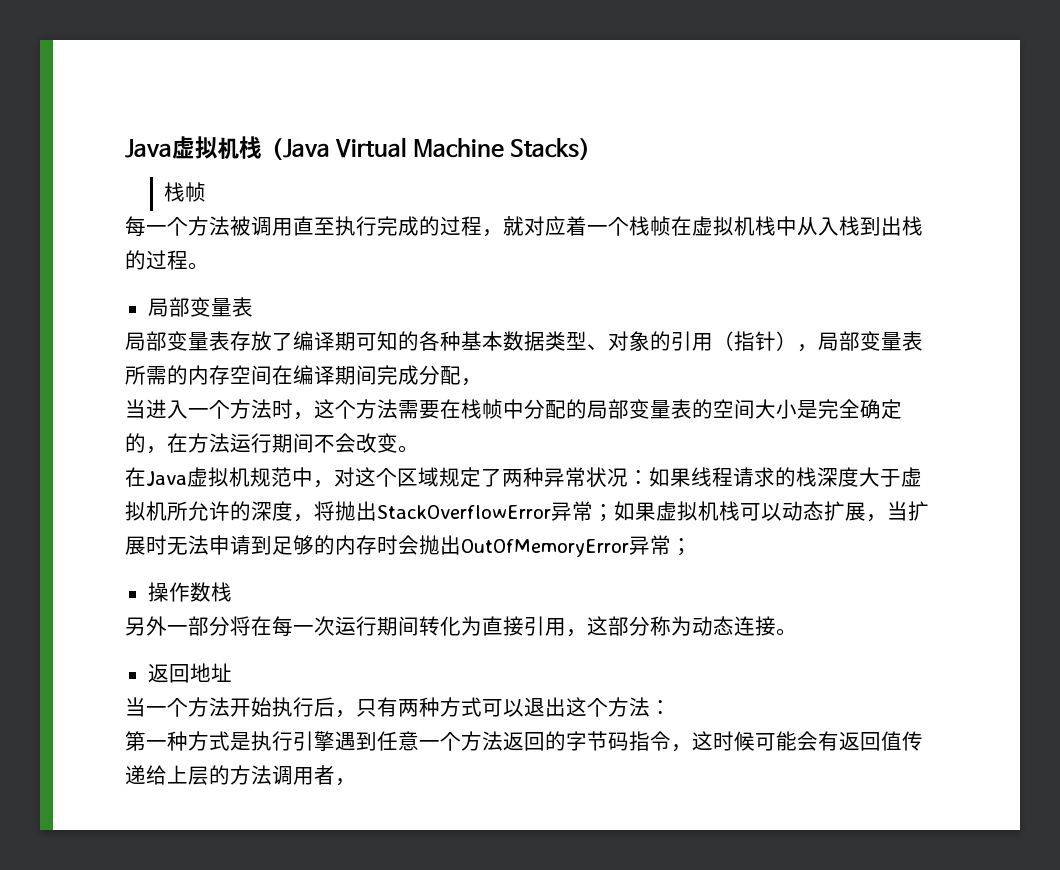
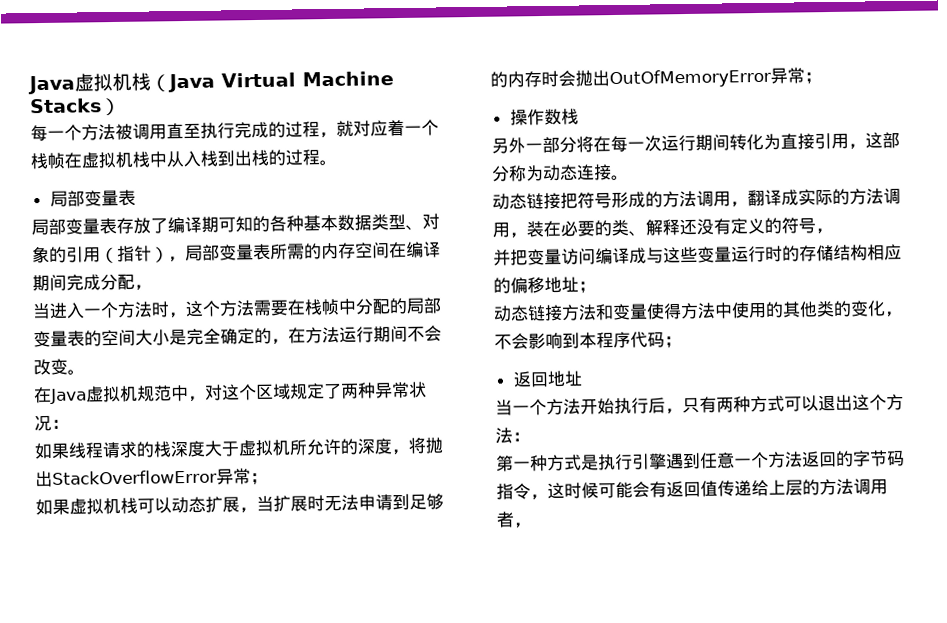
  Java虚拟机栈（Java Virtual Machine Stacks）
- 栈帧
- 在Java虚拟机规范中，对这个区域规定了两种异常状况：如果线程请求的栈深度大于虚拟机所允许的深度，将抛出StackOverflowError异常；如果虚拟机栈可以动态扩展，当扩展时无法申请到足够的内存时会抛出OutOfMemoryError异常；
+ 在Java虚拟机规范中，对这个区域规定了两种异常状况：
+ 如果线程请求的栈深度大于虚拟机所允许的深度，将抛出StackOverflowError异常；
+ 如果虚拟机栈可以动态扩展，当扩展时无法申请到足够的内存时会抛出OutOfMemoryError异常；
+ 动态链接把符号形成的方法调用，翻译成实际的方法调用，装在必要的类、解释还没有定义的符号，
+ 并把变量访问编译成与这些变量运行时的存储结构相应的偏移地址；
+ 动态链接方法和变量使得方法中使用的其他类的变化，不会影响到本程序代码；

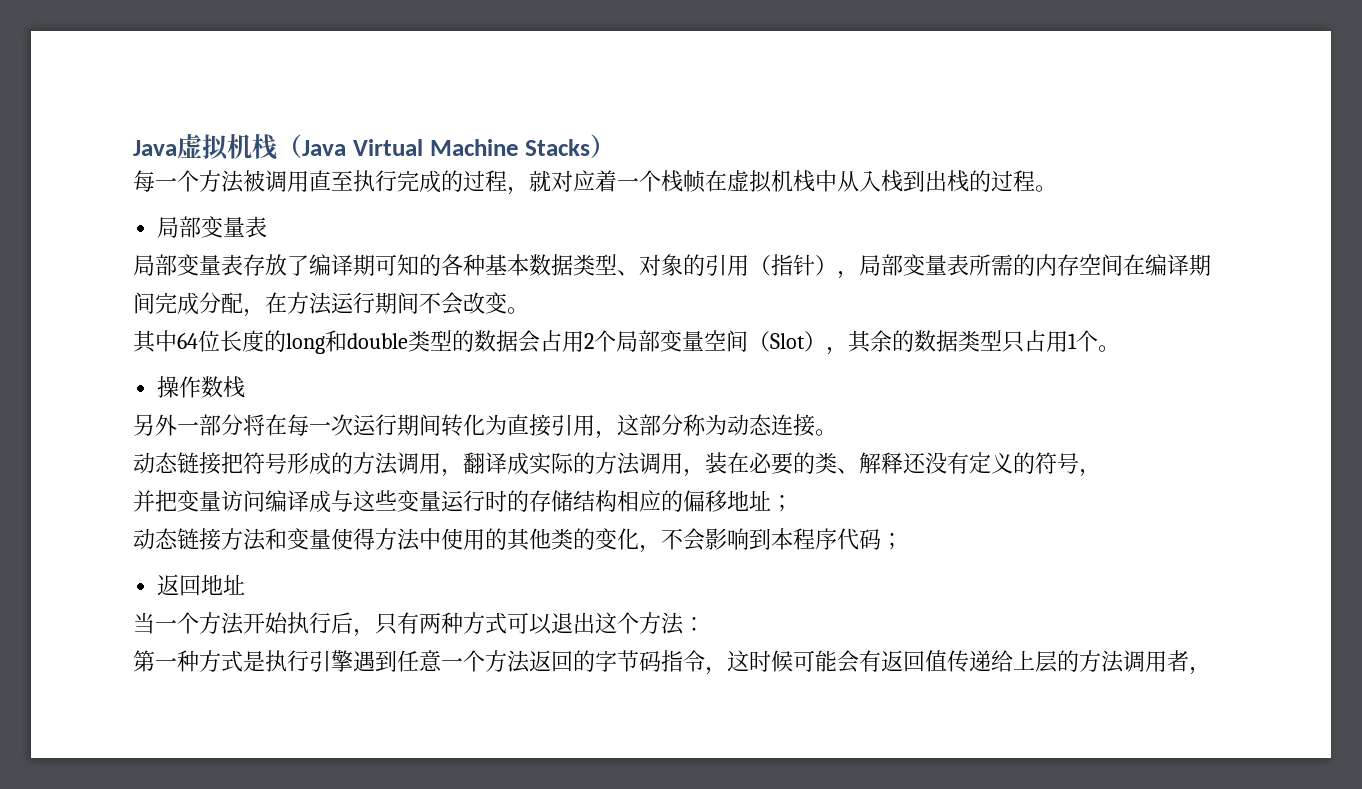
- 局部变量表存放了编译期可知的各种基本数据类型、对象的引用（指针），局部变量表所需的内存空间在编译期间完成分配，
- 当进入一个方法时，这个方法需要在栈帧中分配的局部变量表的空间大小是完全确定的，在方法运行期间不会改变。
+ 局部变量表存放了编译期可知的各种基本数据类型、对象的引用（指针），局部变量表所需的内存空间在编译期间完成分配，在方法运行期间不会改变。
- 在Java虚拟机规范中，对这个区域规定了两种异常状况：
- 如果线程请求的栈深度大于虚拟机所允许的深度，将抛出StackOverflowError异常；
- 如果虚拟机栈可以动态扩展，当扩展时无法申请到足够的内存时会抛出OutOfMemoryError异常；
+ 其中64位长度的long和double类型的数据会占用2个局部变量空间（Slot），其余的数据类型只占用1个。

